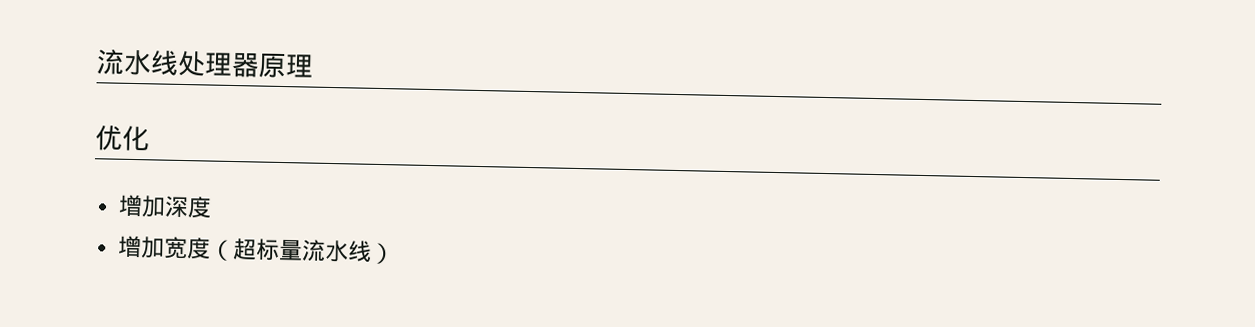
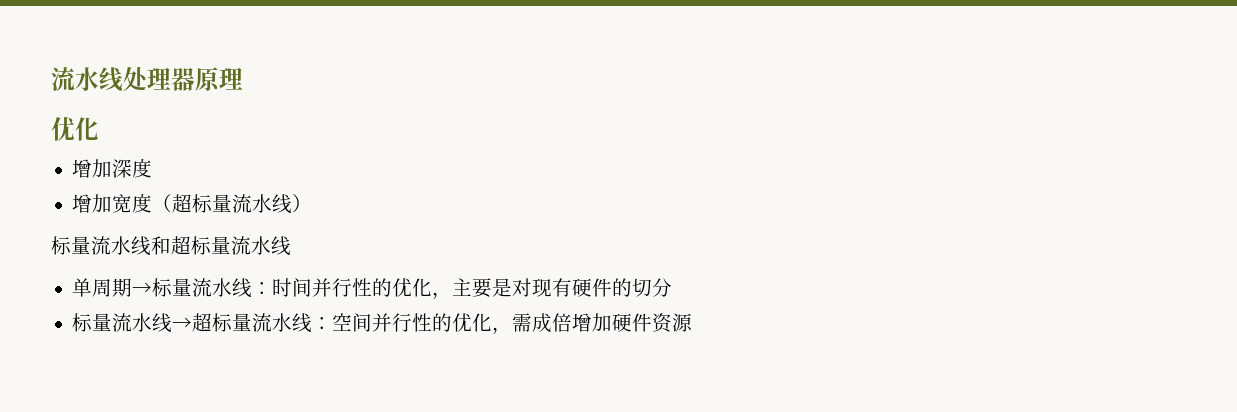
+ 标量流水线和超标量流水线
+ 单周期→标量流水线：时间并行性的优化，主要是对现有硬件的切分
+ 标量流水线→超标量流水线：空间并行性的优化，需成倍增加硬件资源

